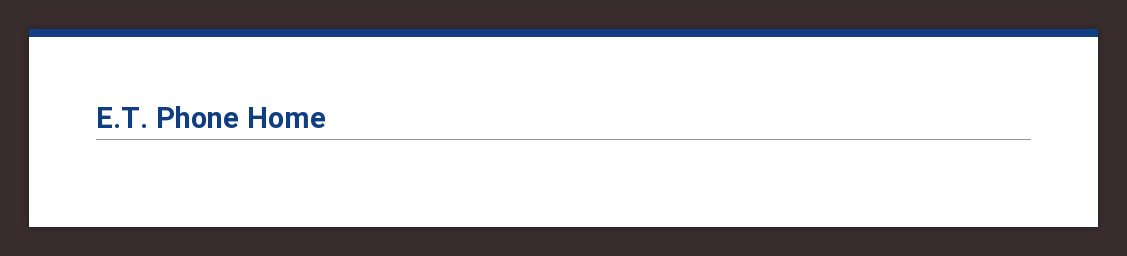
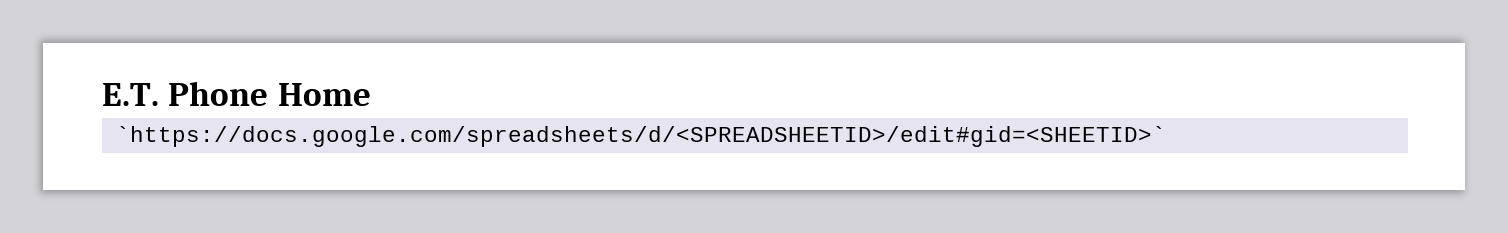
+ `https://docs.google.com/spreadsheets/d/<SPREADSHEETID>/edit#gid=<SHEETID>`

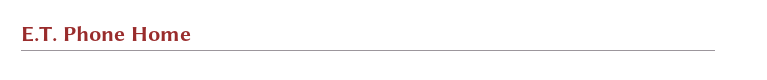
- `https://docs.google.com/spreadsheets/d/<SPREADSHEETID>/edit#gid=<SHEETID>`

